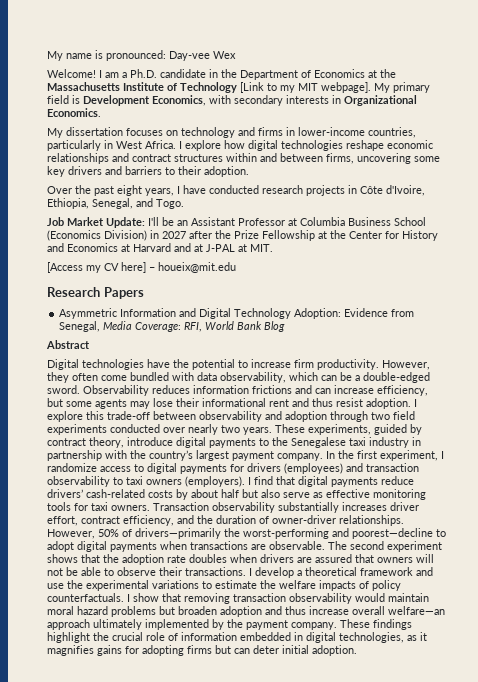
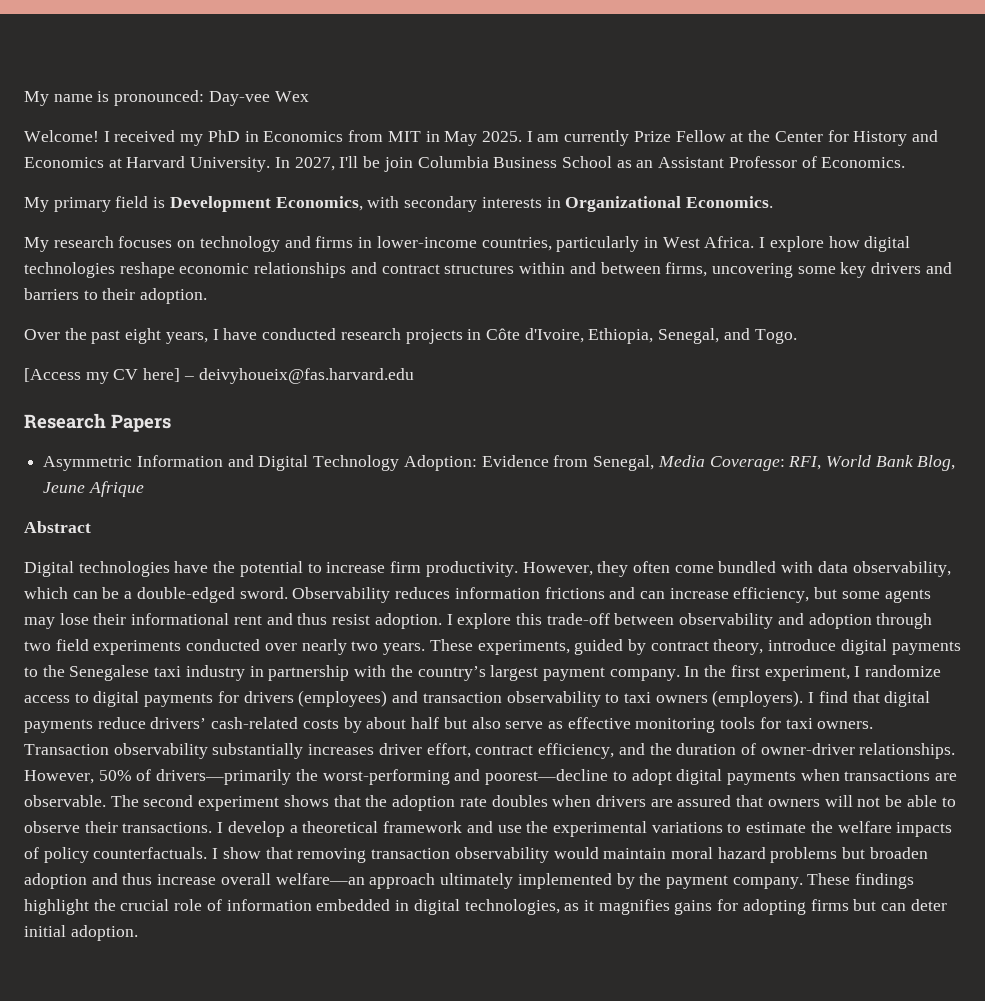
- I am a Ph.D. candidate in the Department of Economics at the Massachusetts Institute of Technology [Link to my MIT webpage]. My primary field is Development Economics, with secondary interests in Organizational Economics.
+ I received my PhD in Economics from MIT in May 2025. I am currently Prize Fellow at the Center for History and Economics at Harvard University. In 2027, I'll be join Columbia Business School as an Assistant Professor of Economics.
+ My primary field is Development Economics, with secondary interests in Organizational Economics.
- My dissertation focuses on technology and firms in lower-income countries, particularly in West Africa.
+ My research focuses on technology and firms in lower-income countries, particularly in West Africa.
- Job Market Update: I'll be an Assistant Professor at Columbia Business School (Economics Division) in 2027 after the Prize Fellowship at the Center for History and Economics at Harvard and at J-PAL at MIT.
- [Access my CV here] – houeix@mit.edu
+ [Access my CV here] – deivyhoueix@fas.harvard.edu
- Asymmetric Information and Digital Technology Adoption: Evidence from Senegal, Media Coverage: RFI, World Bank Blog
+ Asymmetric Information and Digital Technology Adoption: Evidence from Senegal, Media Coverage: RFI, World Bank Blog, Jeune Afrique

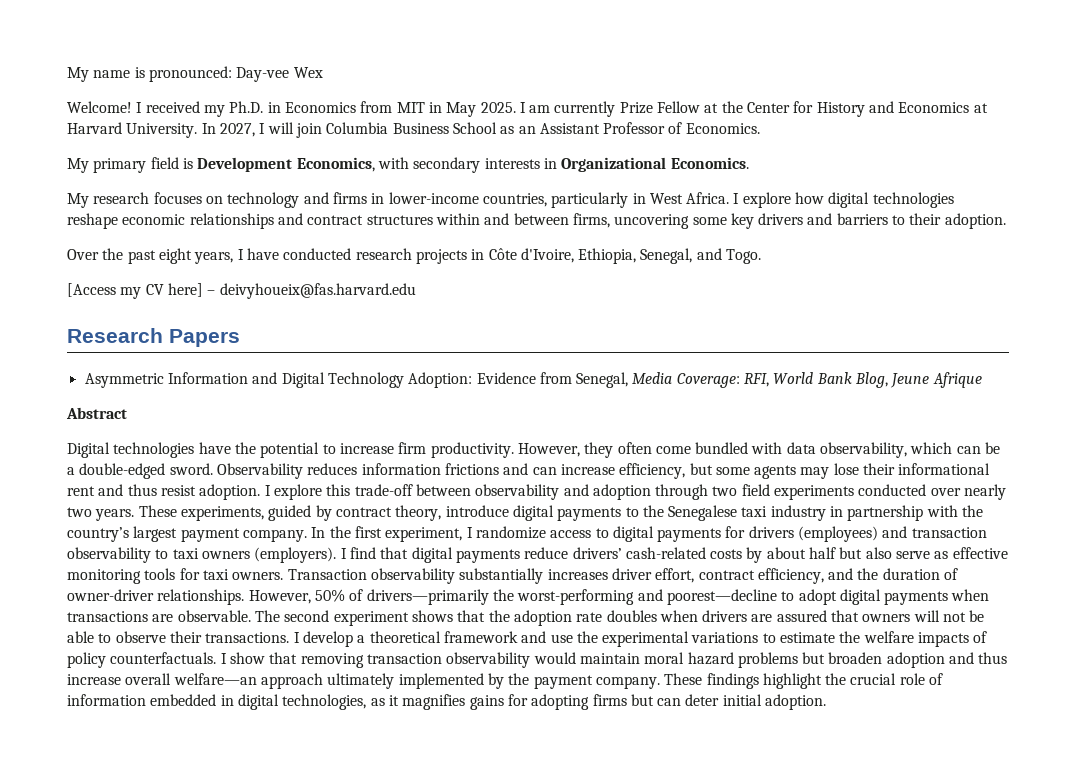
- I received my PhD in Economics from MIT in May 2025.
+ I received my Ph.D. in Economics from MIT in May 2025.
- In 2027, I'll be join Columbia Business School as an Assistant Professor of Economics.
+ In 2027, I will join Columbia Business School as an Assistant Professor of Economics.

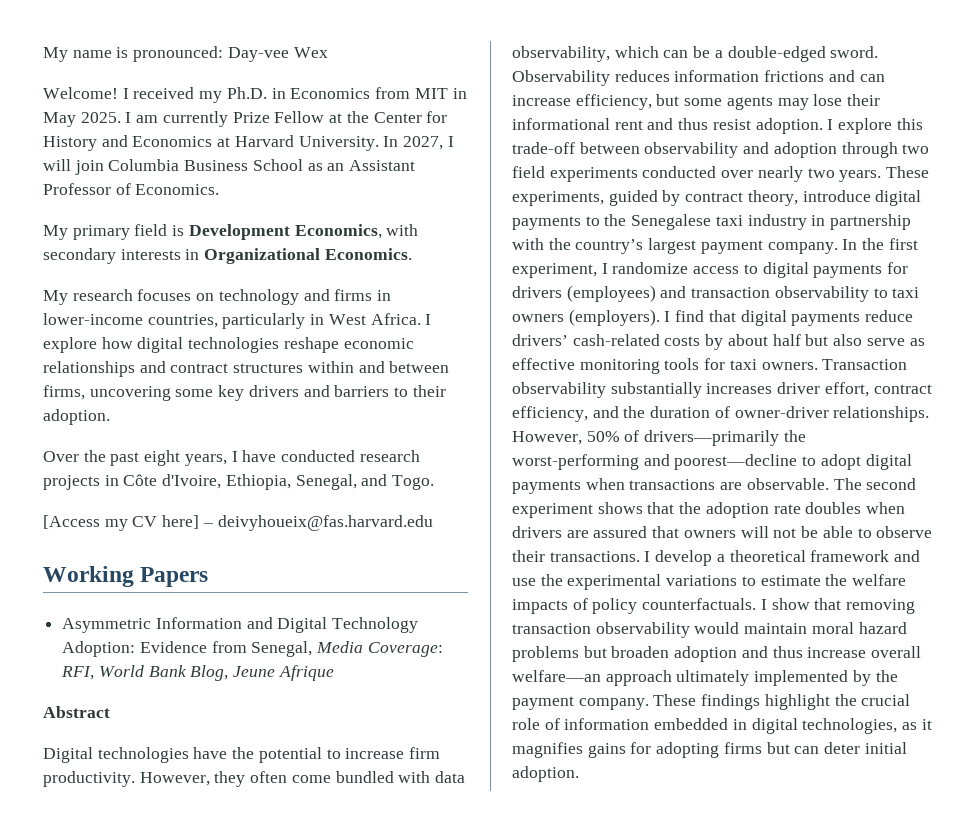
- Research Papers
+ Working Papers

